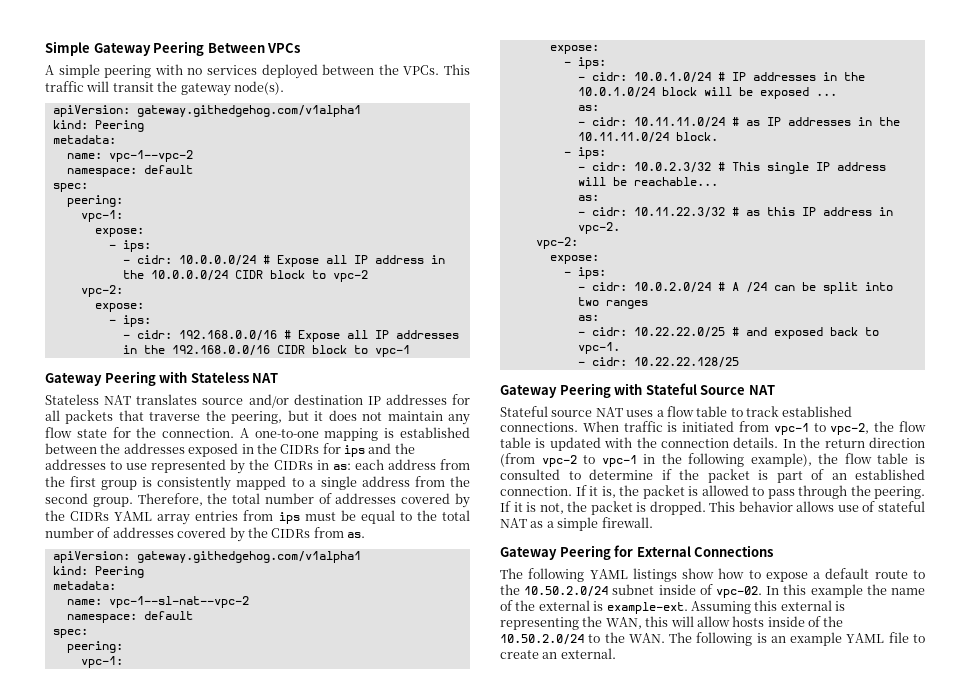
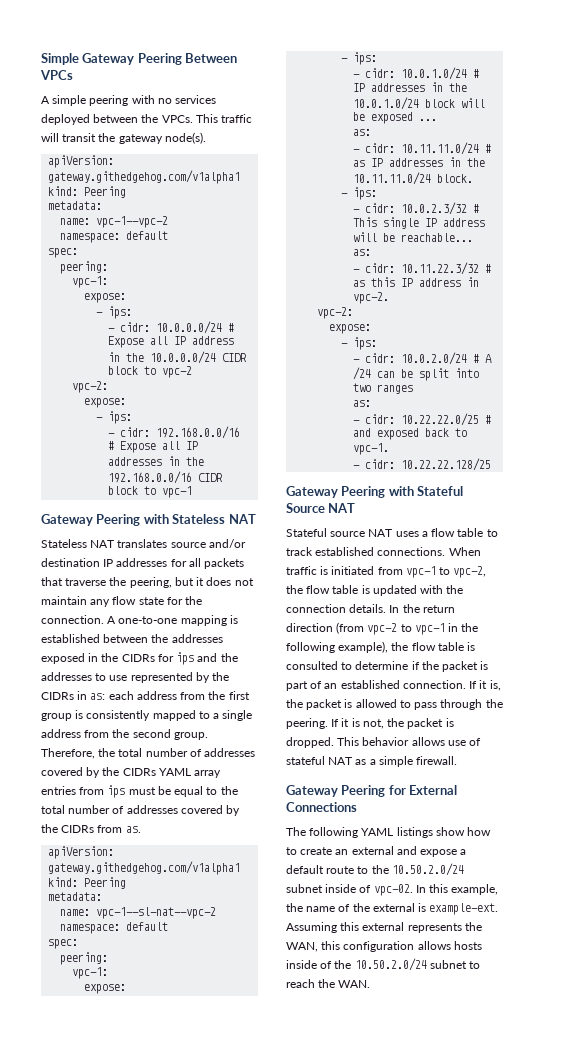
- The following YAML listings show how to expose a default route to the 10.50.2.0/24 subnet inside of vpc-02.
+ The following YAML listings show how to create an external and expose a default route to the 10.50.2.0/24 subnet inside of vpc-02.
- In this example the name of the external is example-ext.
+ In this example, the name of the external is example-ext.
- Assuming this external is representing the WAN, this will allow hosts inside of the 10.50.2.0/24 to the WAN. The following is an example YAML file to create an external.
+ Assuming this external represents the WAN, this configuration allows hosts inside of the 10.50.2.0/24 subnet to reach the WAN.

